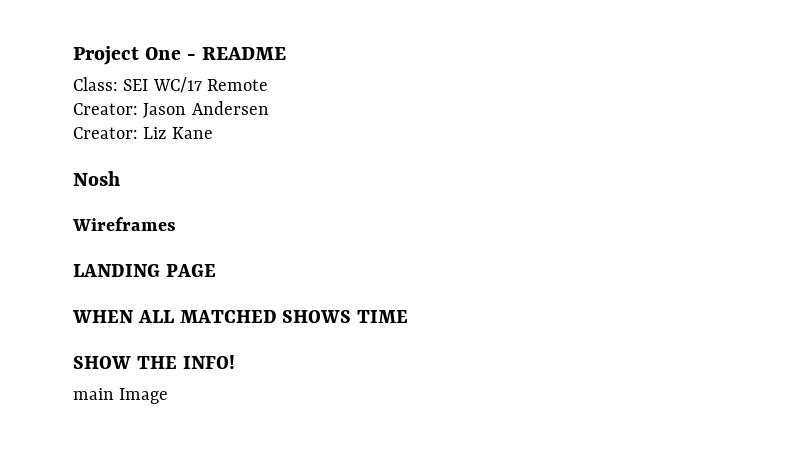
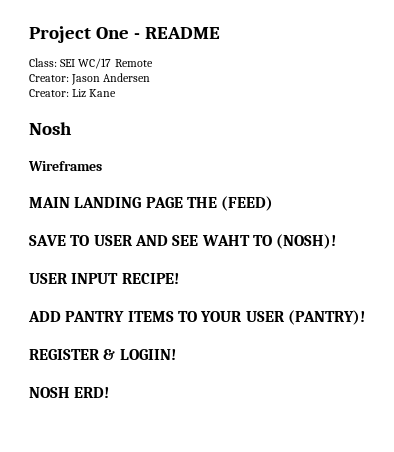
- LANDING PAGE
- WHEN ALL MATCHED SHOWS TIME
- SHOW THE INFO!
- main Image
+ MAIN LANDING PAGE THE (FEED)
+ SAVE TO USER AND SEE WAHT TO (NOSH)!
+ USER INPUT RECIPE!
+ ADD PANTRY ITEMS TO YOUR USER (PANTRY)!
+ REGISTER & LOGIIN!
+ NOSH ERD!

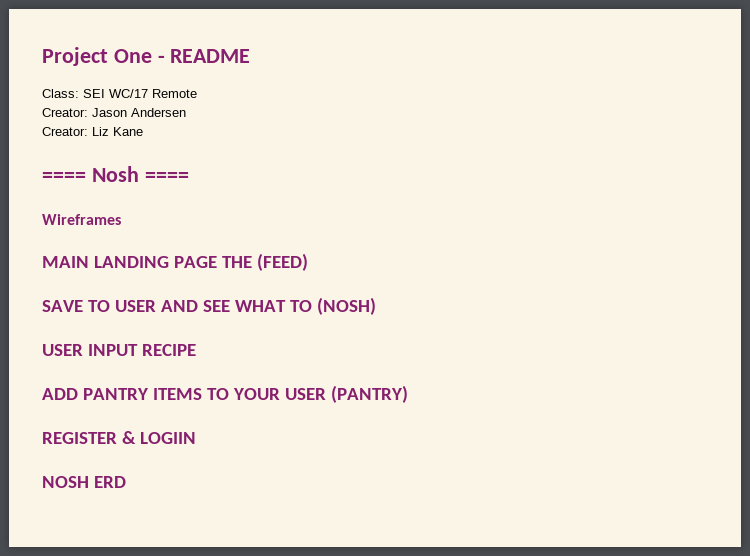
- Nosh
+ ==== Nosh ====
- SAVE TO USER AND SEE WAHT TO (NOSH)!
+ SAVE TO USER AND SEE WHAT TO (NOSH)
- USER INPUT RECIPE!
+ USER INPUT RECIPE
- ADD PANTRY ITEMS TO YOUR USER (PANTRY)!
+ ADD PANTRY ITEMS TO YOUR USER (PANTRY)
- REGISTER & LOGIIN!
+ REGISTER & LOGIIN
- NOSH ERD!
+ NOSH ERD

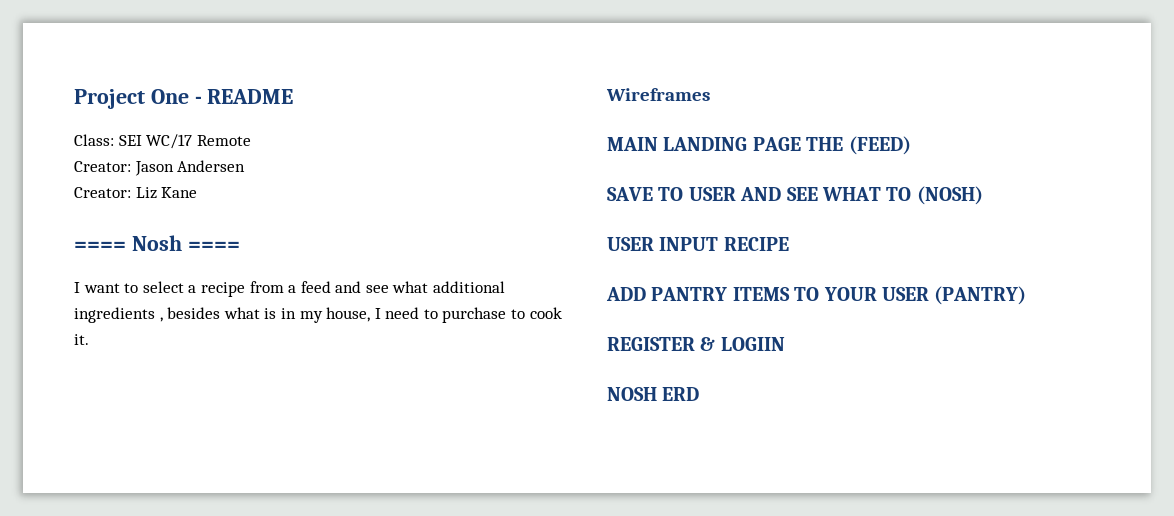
+ I want to select a recipe from a feed and see what additional ingredients , besides what is in my house, I need to purchase to cook it.

